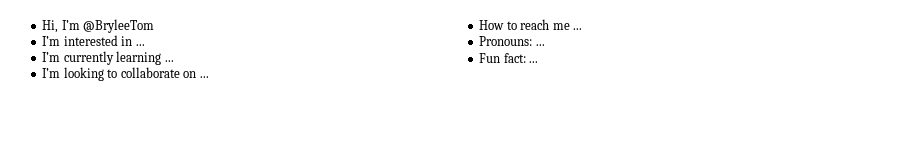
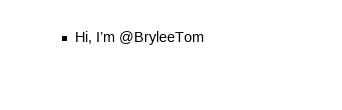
- I’m interested in ...
- I’m currently learning ...
- I’m looking to collaborate on ...
- How to reach me ...
- Pronouns: ...
- Fun fact: ...

